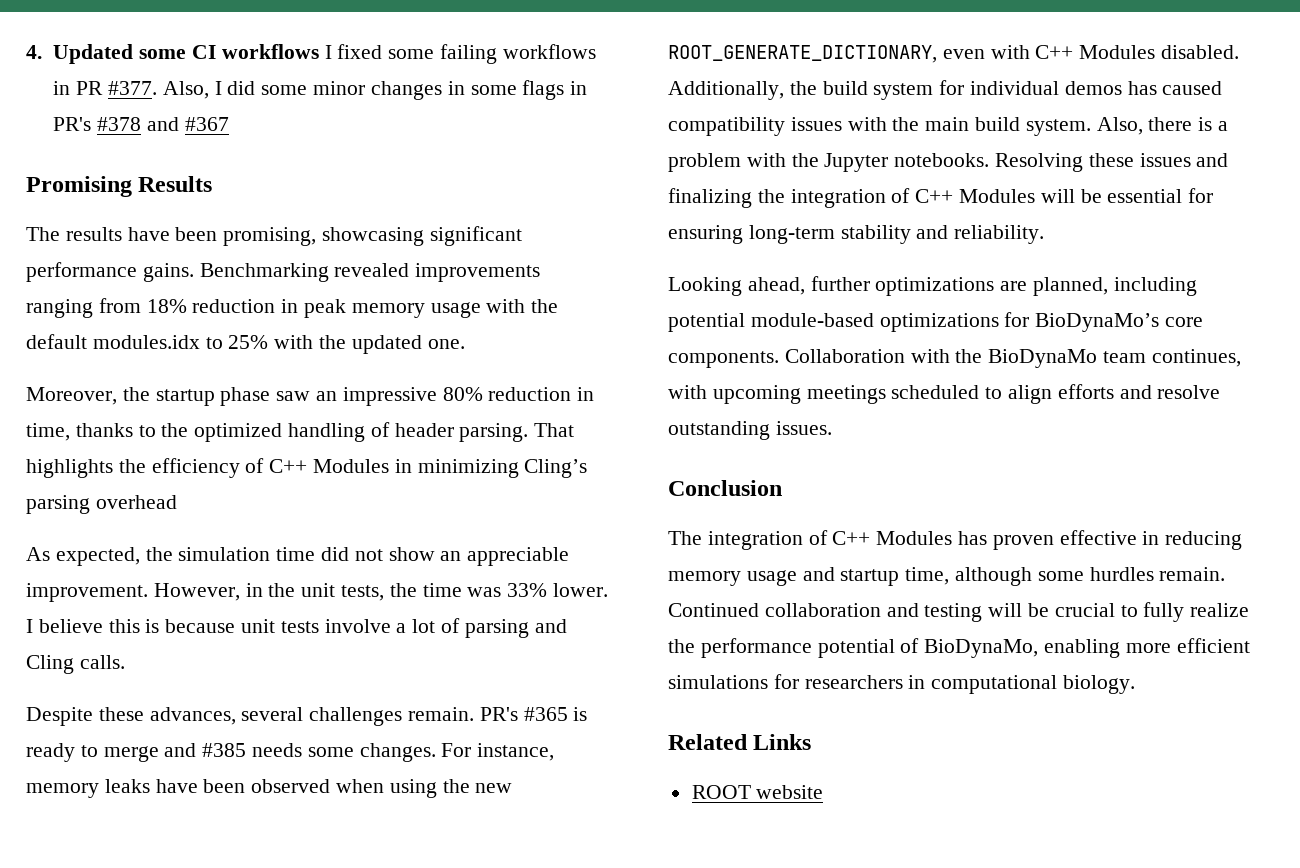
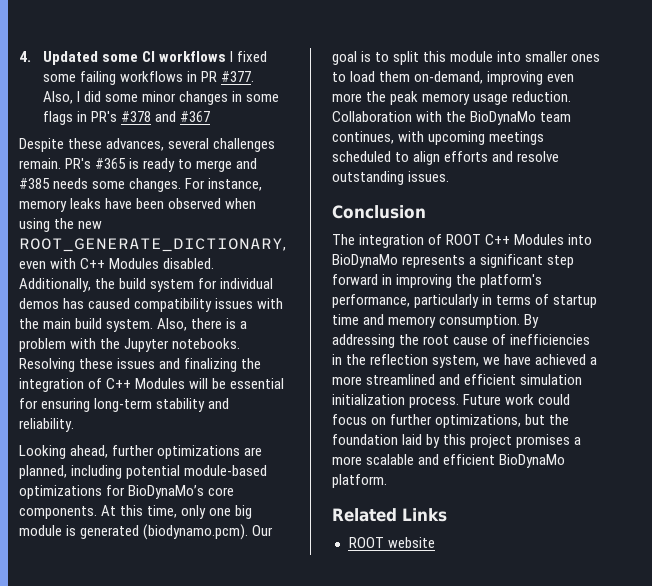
- Promising Results
- The results have been promising, showcasing significant performance gains. Benchmarking revealed improvements ranging from 18% reduction in peak memory usage with the default modules.idx to 25% with the updated one.
- Moreover, the startup phase saw an impressive 80% reduction in time, thanks to the optimized handling of header parsing. That highlights the efficiency of C++ Modules in minimizing Cling’s parsing overhead
- As expected, the simulation time did not show an appreciable improvement. However, in the unit tests, the time was 33% lower. I believe this is because unit tests involve a lot of parsing and Cling calls.
+ At this time, only one big module is generated (biodynamo.pcm). Our goal is to split this module into smaller ones to load them on-demand, improving even more the peak memory usage reduction.
- The integration of C++ Modules has proven effective in reducing memory usage and startup time, although some hurdles remain. Continued collaboration and testing will be crucial to fully realize the performance potential of BioDynaMo, enabling more efficient simulations for researchers in computational biology.
+ The integration of ROOT C++ Modules into BioDynaMo represents a significant step forward in improving the platform's performance, particularly in terms of startup time and memory consumption. By addressing the root cause of inefficiencies in the reflection system, we have achieved a more streamlined and efficient simulation initialization process. Future work could focus on further optimizations, but the foundation laid by this project promises a more scalable and efficient BioDynaMo platform.

